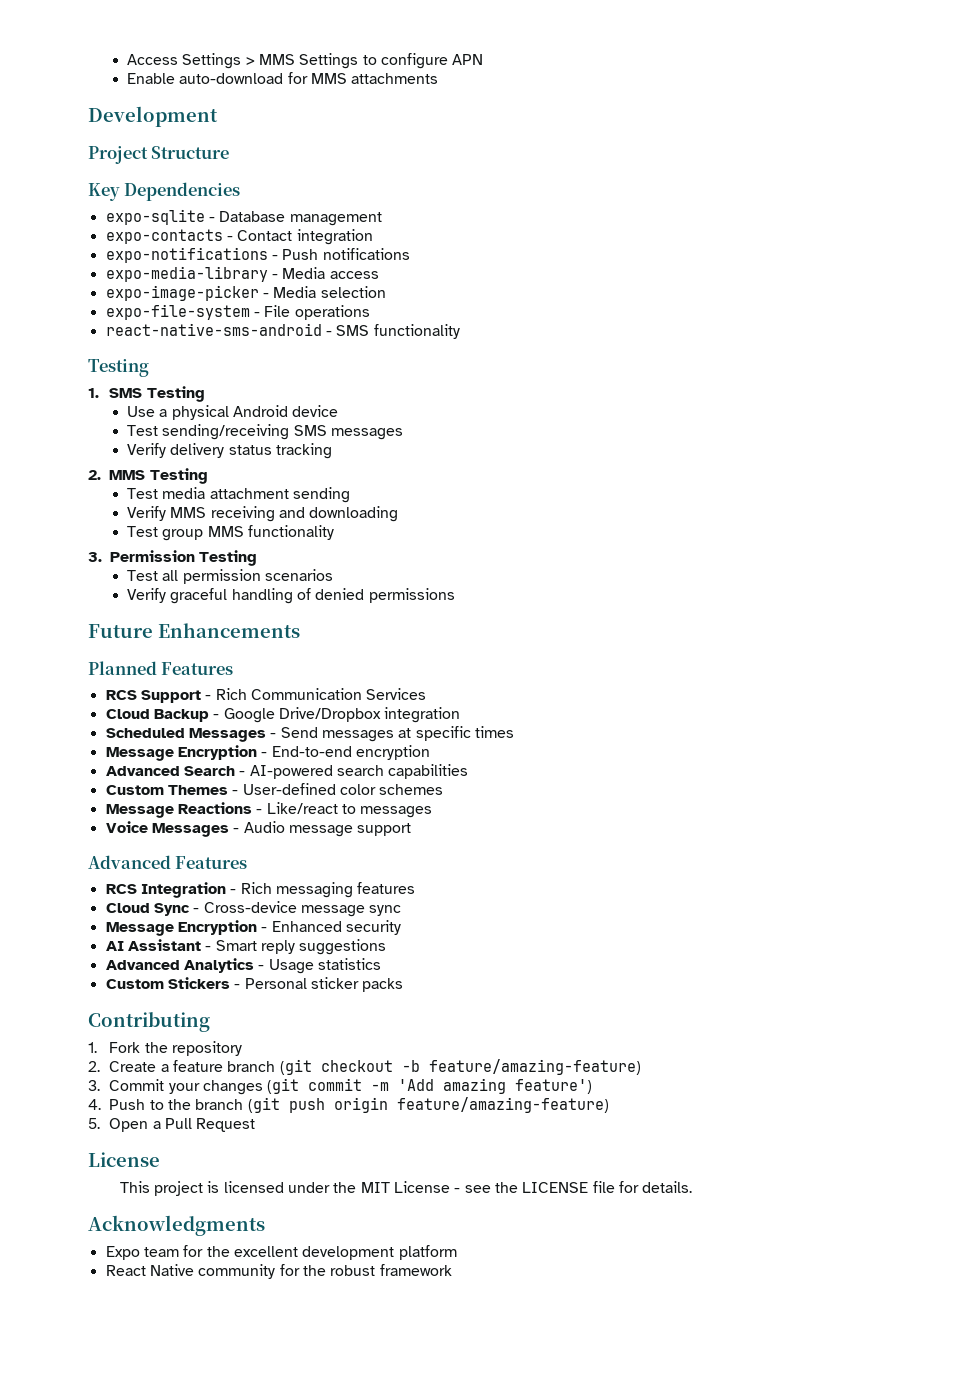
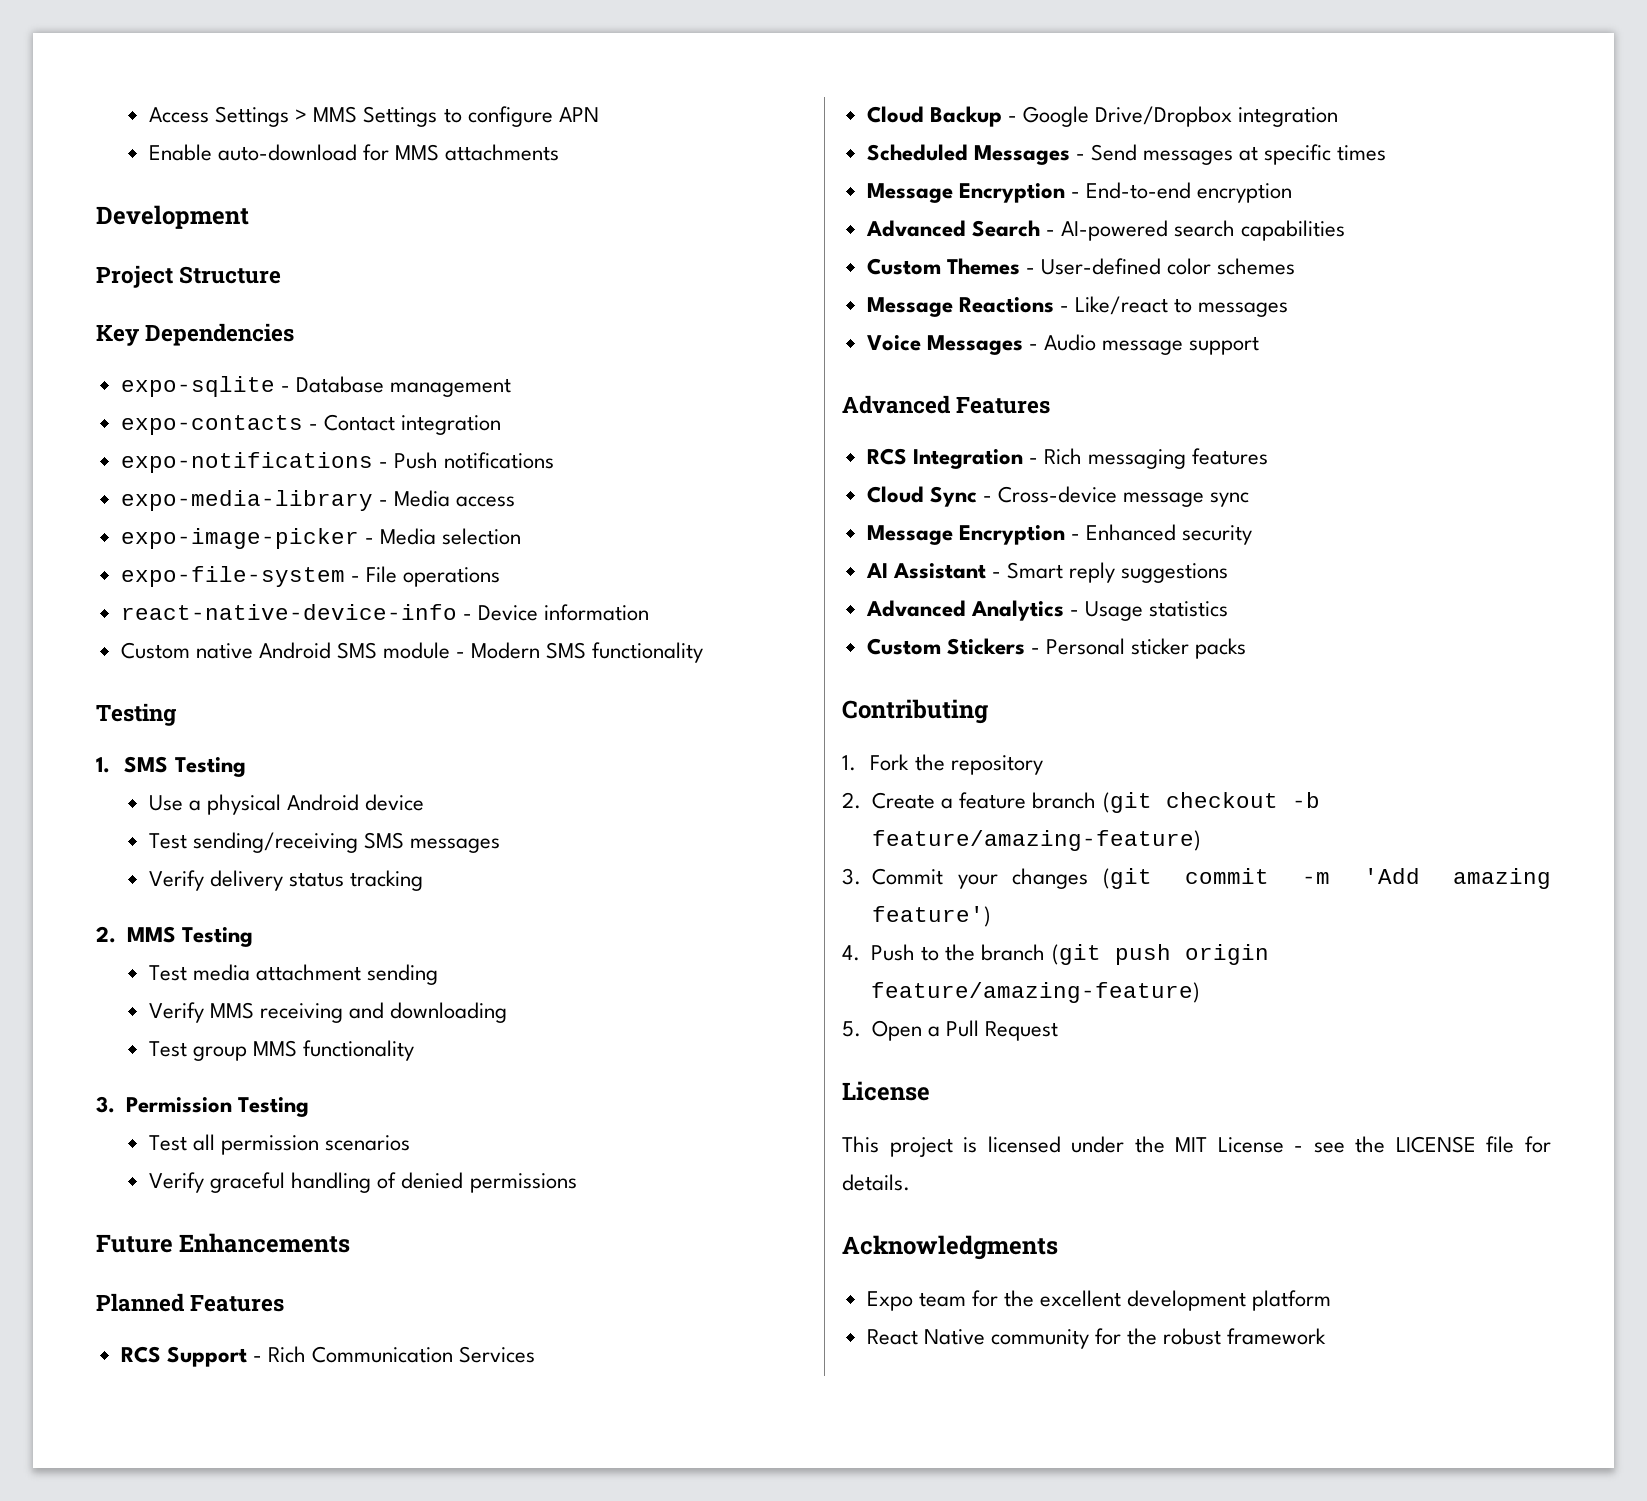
- react-native-sms-android - SMS functionality
+ react-native-device-info - Device information
+ Custom native Android SMS module - Modern SMS functionality

